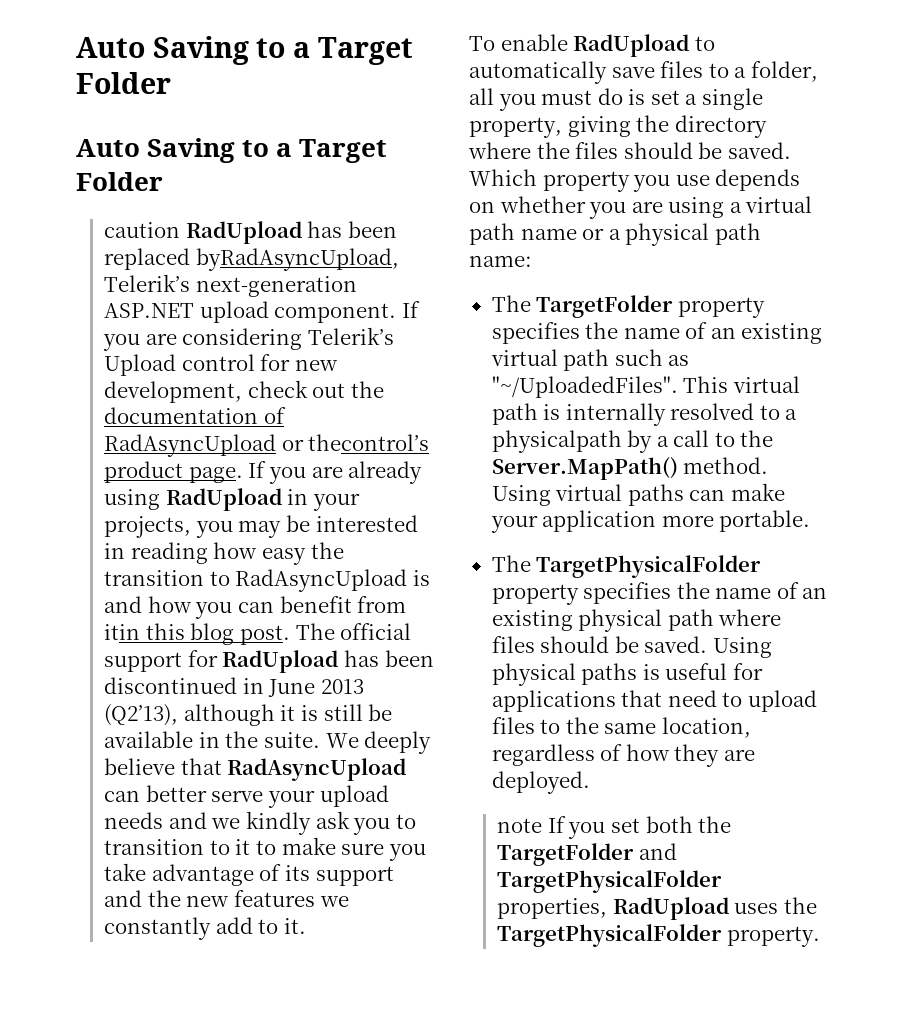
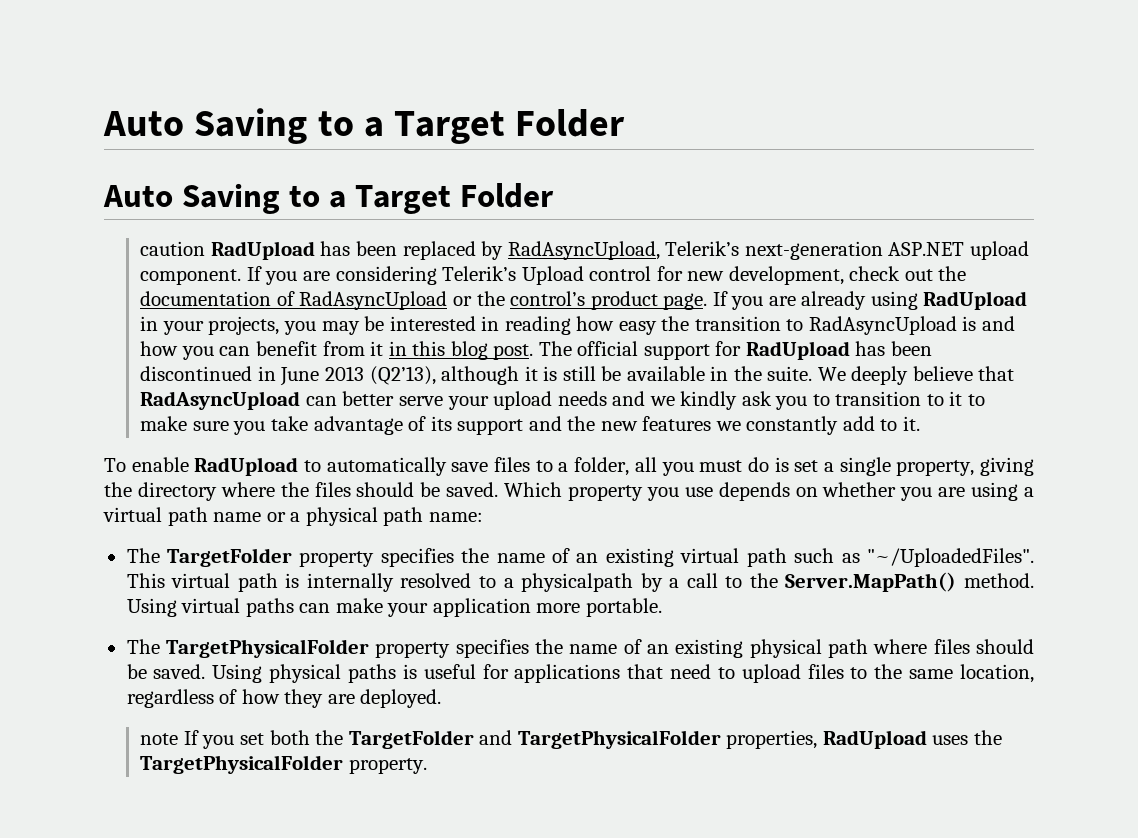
- caution RadUpload has been replaced byRadAsyncUpload, Telerik’s next-generation ASP.NET upload component.
+ caution RadUpload has been replaced by RadAsyncUpload, Telerik’s next-generation ASP.NET upload component.
- If you are considering Telerik’s Upload control for new development, check out the documentation of RadAsyncUpload or thecontrol’s product page.
+ If you are considering Telerik’s Upload control for new development, check out the documentation of RadAsyncUpload or the control’s product page.
- If you are already using RadUpload in your projects, you may be interested in reading how easy the transition to RadAsyncUpload is and how you can benefit from itin this blog post.
+ If you are already using RadUpload in your projects, you may be interested in reading how easy the transition to RadAsyncUpload is and how you can benefit from it in this blog post.

